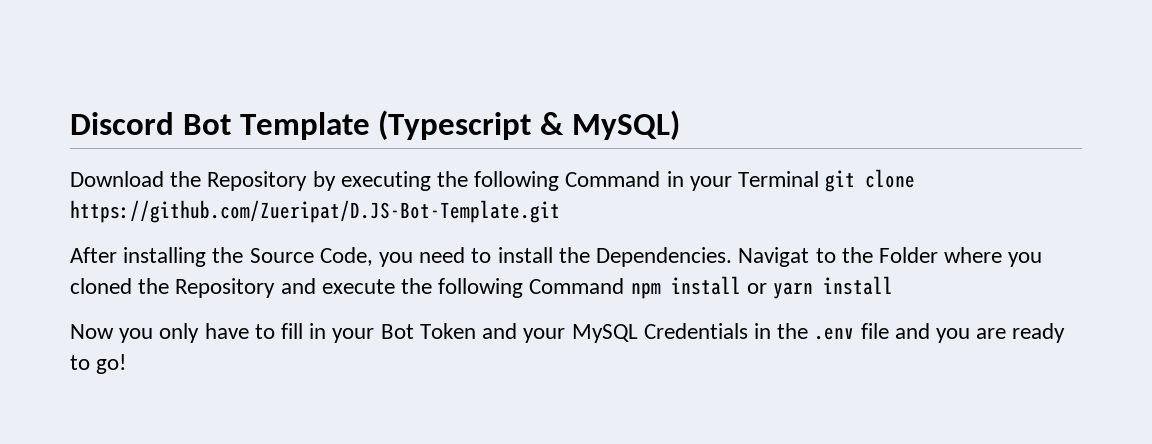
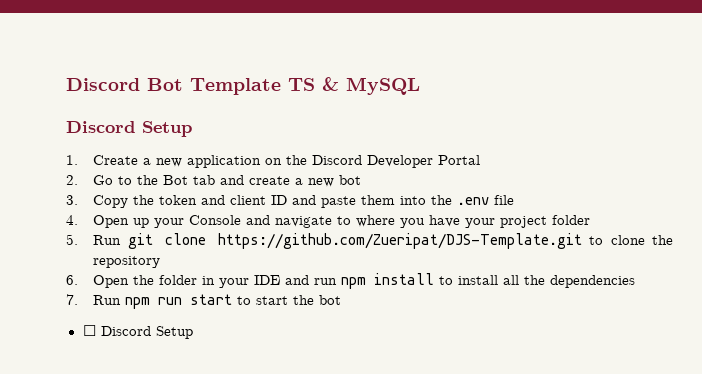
- Discord Bot Template (Typescript & MySQL)
- Download the Repository by executing the following Command in your Terminal git clone https://github.com/Zueripat/D.JS-Bot-Template.git
- After installing the Source Code, you need to install the Dependencies. Navigat to the Folder where you cloned the Repository and execute the following Command npm install or yarn install
- Now you only have to fill in your Bot Token and your MySQL Credentials in the .env file and you are ready to go!
+ Discord Bot Template TS & MySQL
+ Discord Setup
+ 1. Create a new application on the Discord Developer Portal
+ 2. Go to the Bot tab and create a new bot
+ 3. Copy the token and client ID and paste them into the .env file
+ 4. Open up your Console and navigate to where you have your project folder
+ 5. Run git clone https://github.com/Zueripat/DJS-Template.git to clone the repository
+ 6. Open the folder in your IDE and run npm install to install all the dependencies
+ 7. Run npm run start to start the bot
+ ☐ Discord Setup

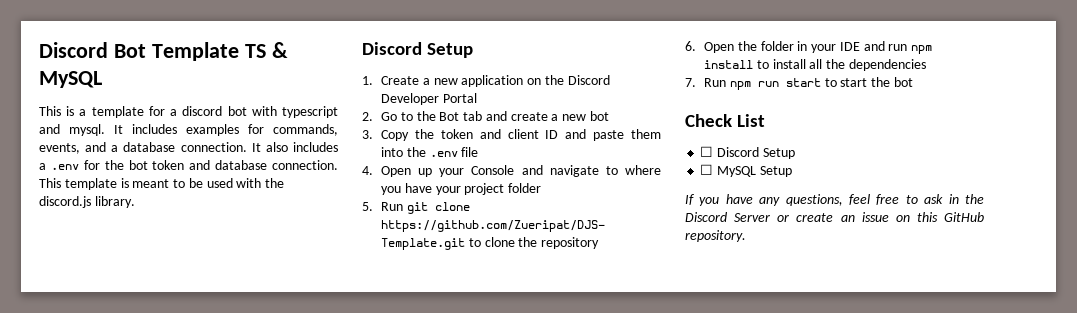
+ This is a template for a discord bot with typescript and mysql. It includes examples for commands, events, and a database connection. It also includes a .env for the bot token and database connection. This template is meant to be used with the discord.js library.
+ Check List
+ ☐ MySQL Setup
+ If you have any questions, feel free to ask in the Discord Server or create an issue on this GitHub repository.

